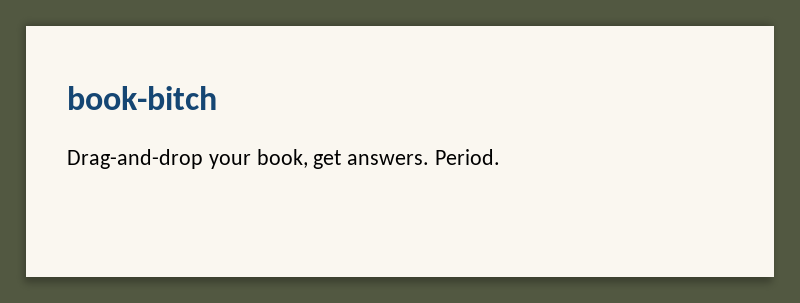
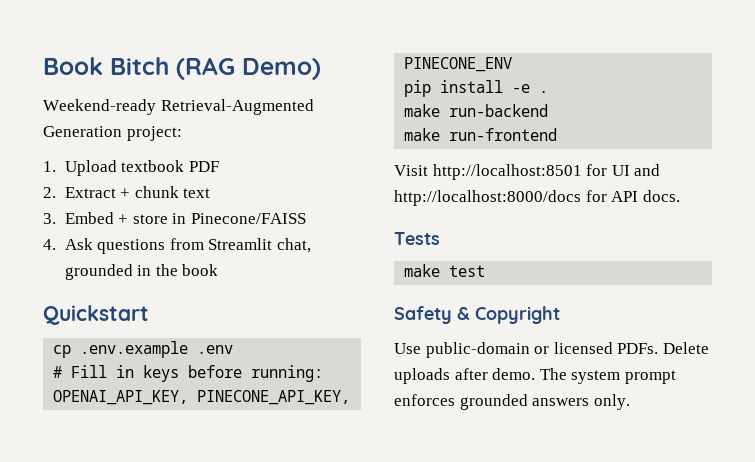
- book-bitch
- Drag-and-drop your book, get answers. Period.
+ Book Bitch (RAG Demo)
+ Weekend-ready Retrieval-Augmented Generation project:
+ 1. Upload textbook PDF
+ 2. Extract + chunk text
+ 3. Embed + store in Pinecone/FAISS
+ 4. Ask questions from Streamlit chat, grounded in the book
+ Quickstart
+ cp .env.example .env
+ # Fill in keys before running: OPENAI_API_KEY, PINECONE_API_KEY, PINECONE_ENV
+ pip install -e .
+ make run-backend
+ make run-frontend
+ Visit http://localhost:8501 for UI and http://localhost:8000/docs for API docs.
+ Tests
+ make test
+ Safety & Copyright
+ Use public-domain or licensed PDFs. Delete uploads after demo. The system prompt enforces grounded answers only.

